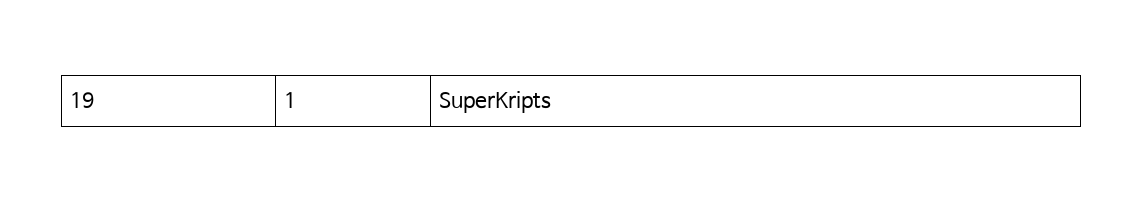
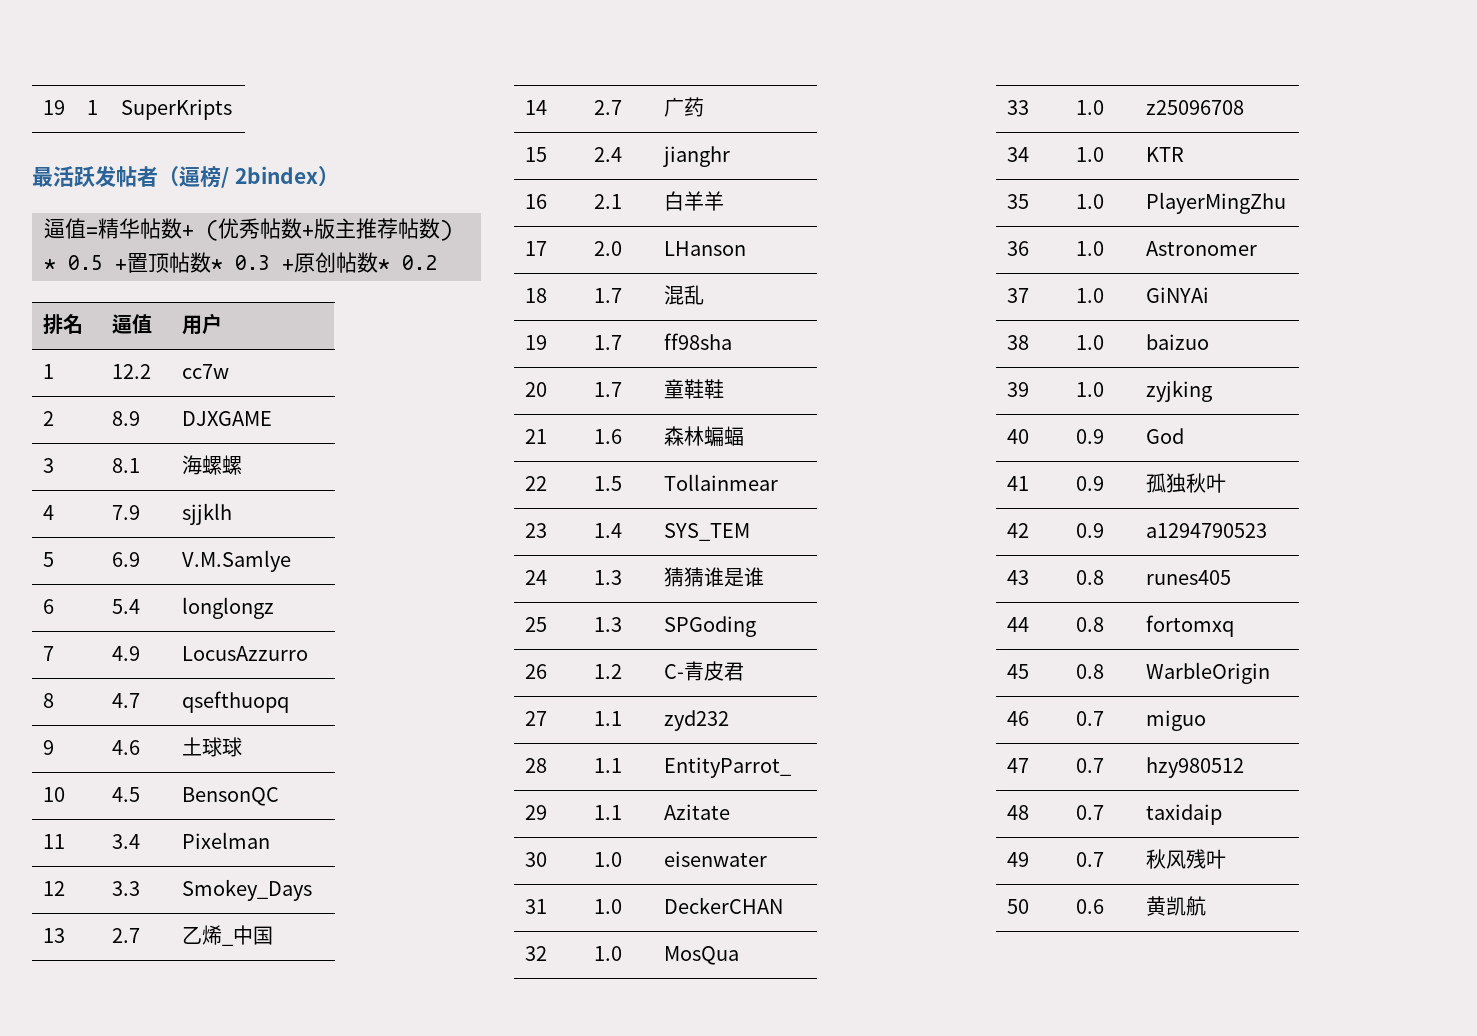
+ 最活跃发帖者（逼榜/ 2bindex）
+ 逼值=精华帖数+ (优秀帖数+版主推荐帖数) * 0.5 +置顶帖数* 0.3 +原创帖数* 0.2
+ 排名 | 逼值 | 用户
+ 1 | 12.2 | cc7w
+ 2 | 8.9 | DJXGAME
+ 3 | 8.1 | 海螺螺
+ 4 | 7.9 | sjjklh
+ 5 | 6.9 | V.M.Samlye
+ 6 | 5.4 | longlongz
+ 7 | 4.9 | LocusAzzurro
+ 8 | 4.7 | qsefthuopq
+ 9 | 4.6 | 土球球
+ 10 | 4.5 | BensonQC
+ 11 | 3.4 | Pixelman
+ 12 | 3.3 | Smokey_Days
+ 13 | 2.7 | 乙烯_中国
+ 14 | 2.7 | 广药
+ 15 | 2.4 | jianghr
+ 16 | 2.1 | 白羊羊
+ 17 | 2.0 | LHanson
+ 18 | 1.7 | 混乱
+ 19 | 1.7 | ff98sha
+ 20 | 1.7 | 童鞋鞋
+ 21 | 1.6 | 森林蝙蝠
+ 22 | 1.5 | Tollainmear
+ 23 | 1.4 | SYS_TEM
+ 24 | 1.3 | 猜猜谁是谁
+ 25 | 1.3 | SPGoding
+ 26 | 1.2 | C-青皮君
+ 27 | 1.1 | zyd232
+ 28 | 1.1 | EntityParrot_
+ 29 | 1.1 | Azitate
+ 30 | 1.0 | eisenwater
+ 31 | 1.0 | DeckerCHAN
+ 32 | 1.0 | MosQua
+ 33 | 1.0 | z25096708
+ 34 | 1.0 | KTR
+ 35 | 1.0 | PlayerMingZhu
+ 36 | 1.0 | Astronomer
+ 37 | 1.0 | GiNYAi
+ 38 | 1.0 | baizuo
+ 39 | 1.0 | zyjking
+ 40 | 0.9 | God
+ 41 | 0.9 | 孤独秋叶
+ 42 | 0.9 | a1294790523
+ 43 | 0.8 | runes405
+ 44 | 0.8 | fortomxq
+ 45 | 0.8 | WarbleOrigin
+ 46 | 0.7 | miguo
+ 47 | 0.7 | hzy980512
+ 48 | 0.7 | taxidaip
+ 49 | 0.7 | 秋风残叶
+ 50 | 0.6 | 黄凯航

